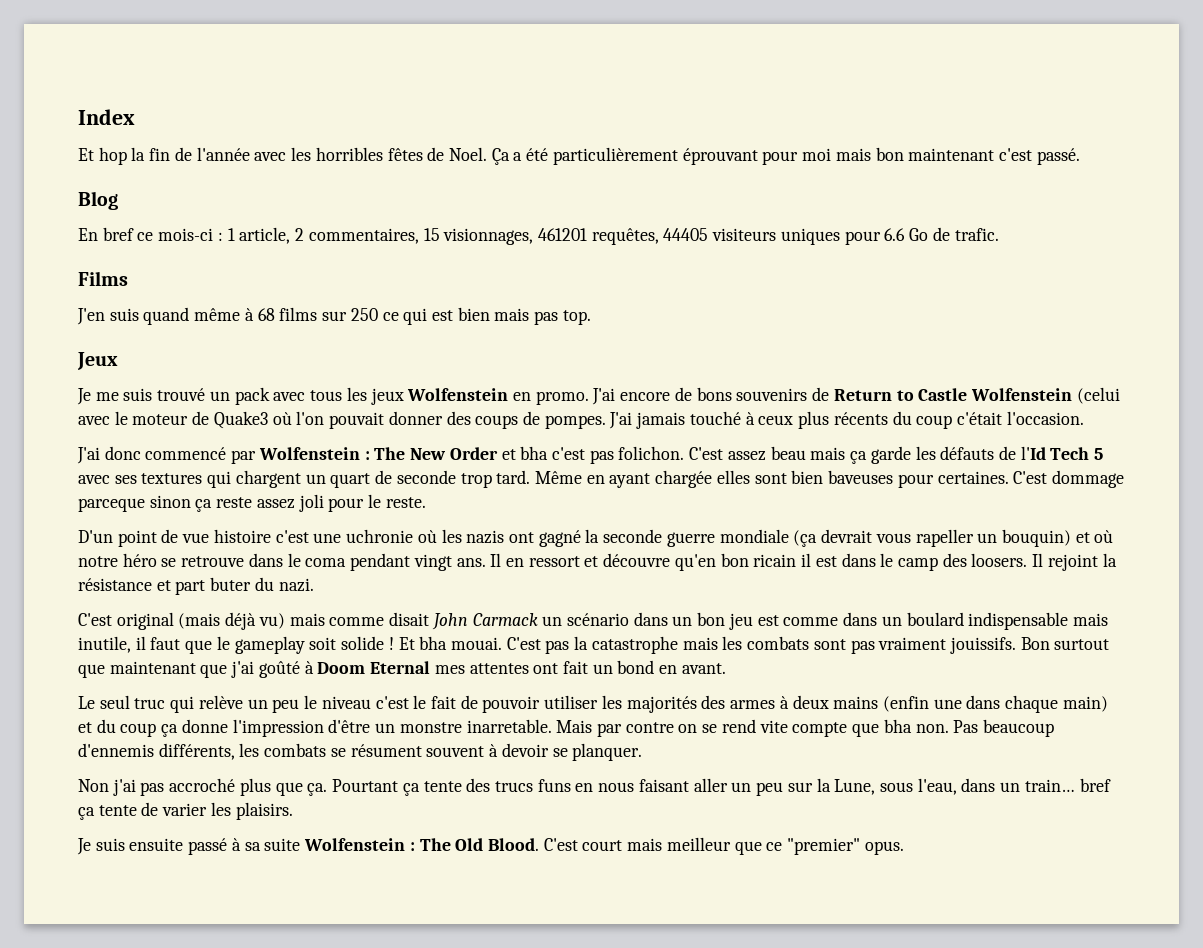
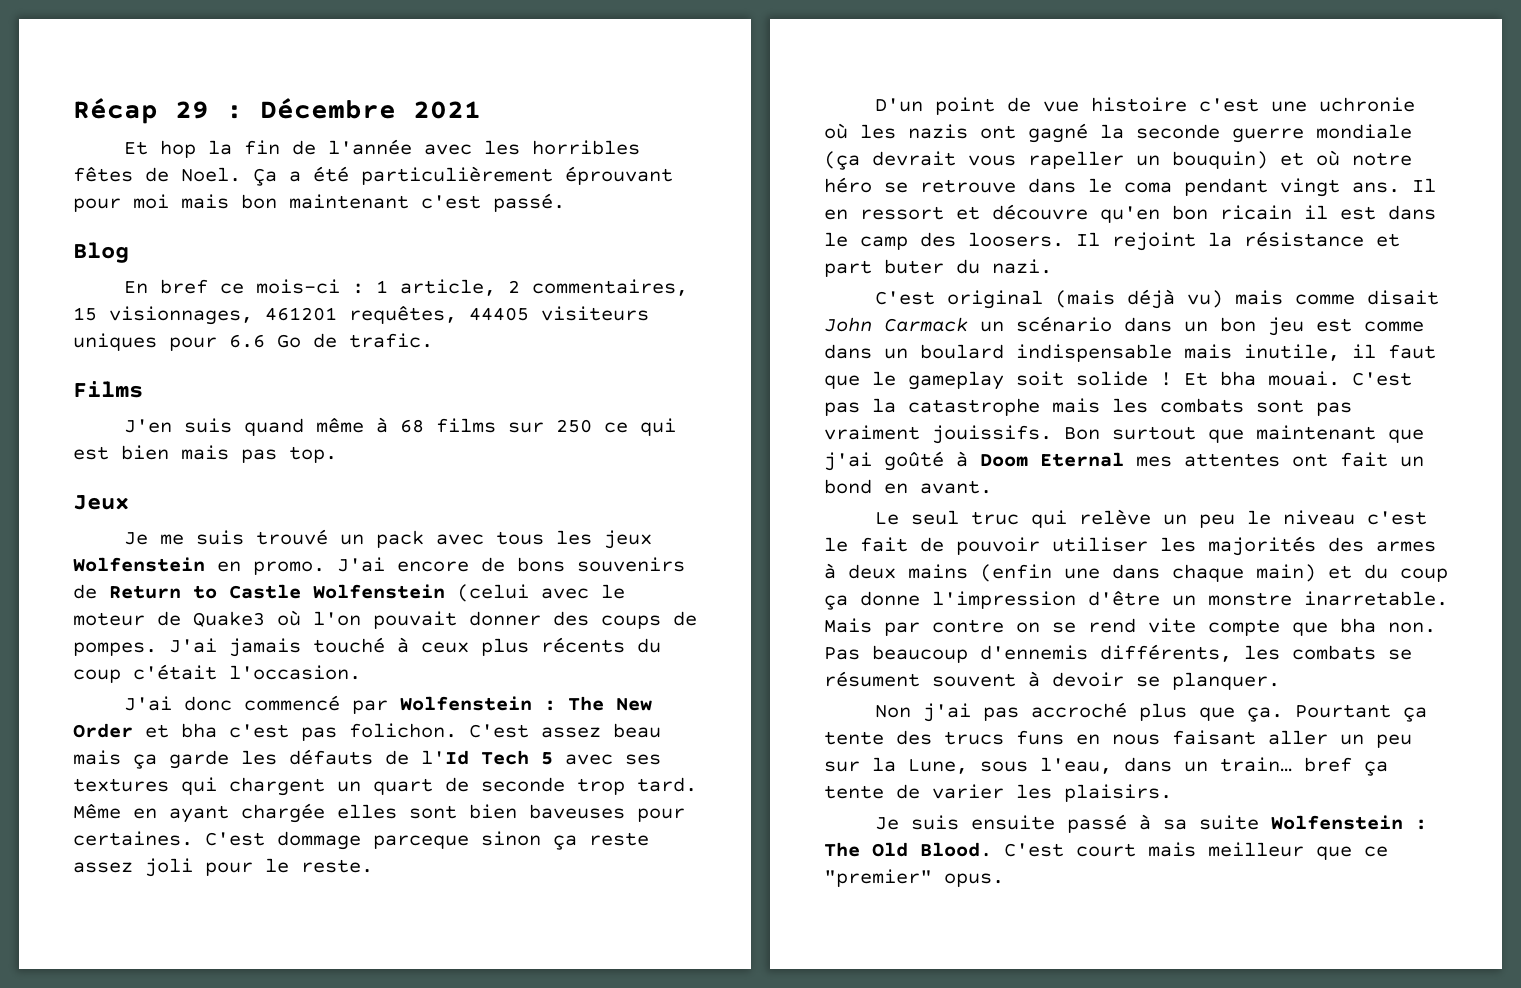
- Index
+ Récap 29 : Décembre 2021

